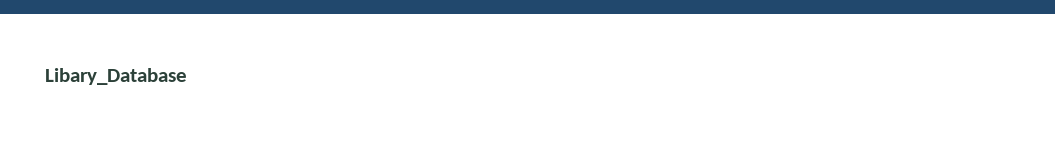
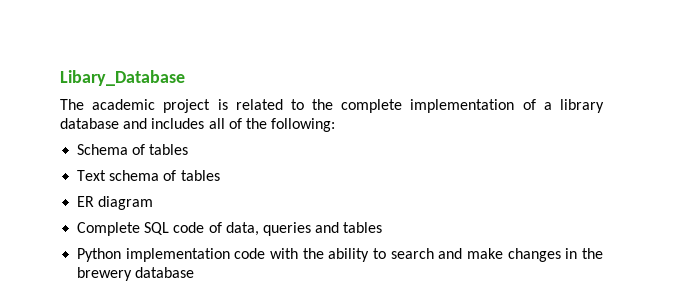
+ The academic project is related to the complete implementation of a library database and includes all of the following:
+ Schema of tables
+ Text schema of tables
+ ER diagram
+ Complete SQL code of data, queries and tables
+ Python implementation code with the ability to search and make changes in the brewery database

